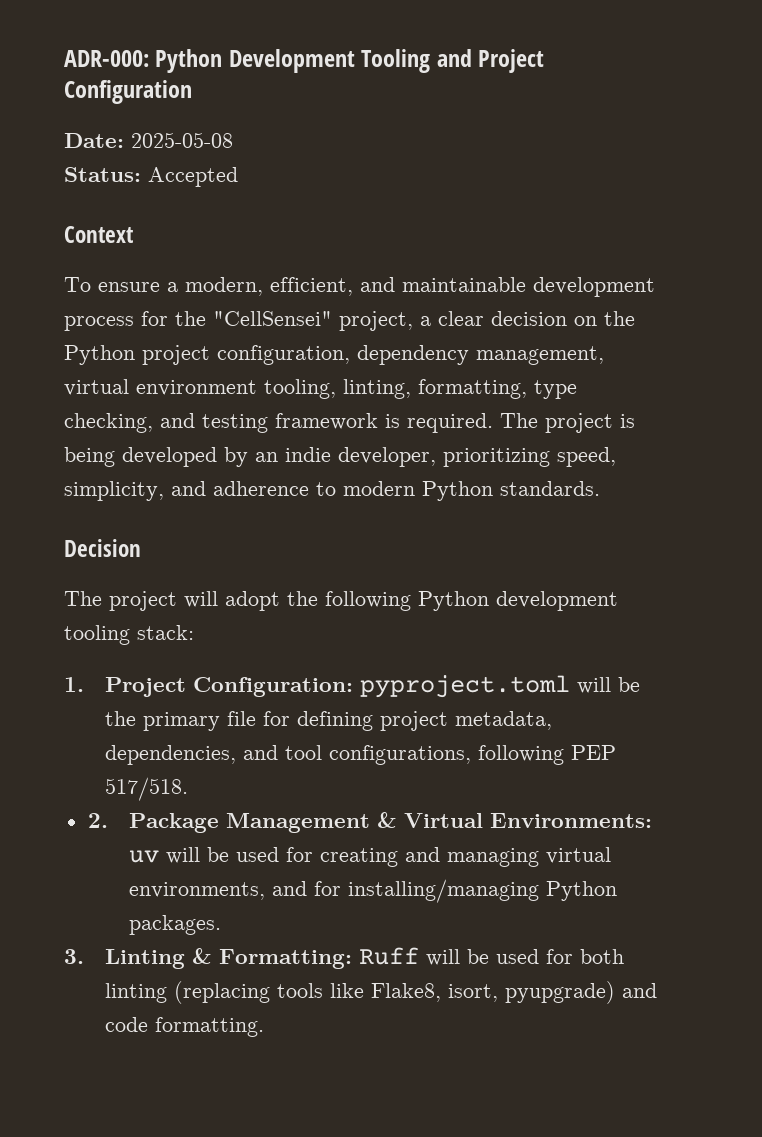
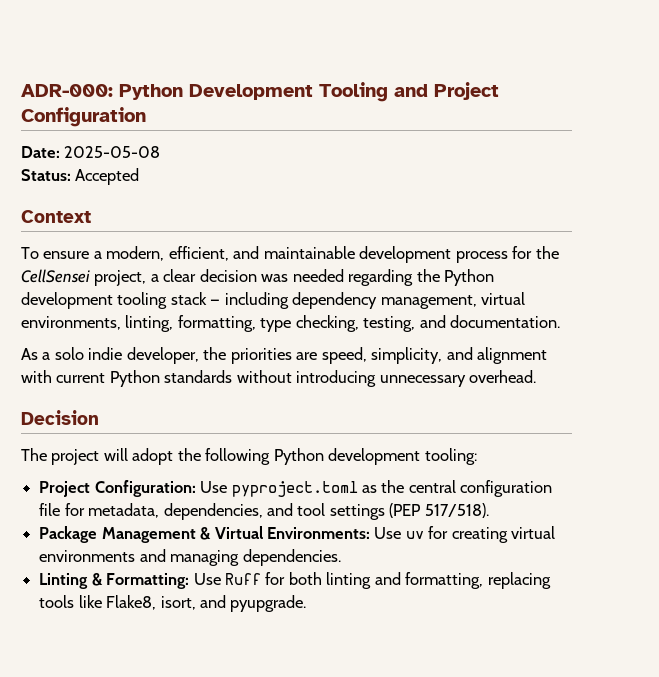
- To ensure a modern, efficient, and maintainable development process for the "CellSensei" project, a clear decision on the Python project configuration, dependency management, virtual environment tooling, linting, formatting, type checking, and testing framework is required. The project is being developed by an indie developer, prioritizing speed, simplicity, and adherence to modern Python standards.
+ To ensure a modern, efficient, and maintainable development process for the CellSensei project, a clear decision was needed regarding the Python development tooling stack — including dependency management, virtual environments, linting, formatting, type checking, testing, and documentation.
+ As a solo indie developer, the priorities are speed, simplicity, and alignment with current Python standards without introducing unnecessary overhead.
- The project will adopt the following Python development tooling stack:
- 1. Project Configuration: pyproject.toml will be the primary file for defining project metadata, dependencies, and tool configurations, following PEP 517/518.
- 2. Package Management & Virtual Environments: uv will be used for creating and managing virtual environments, and for installing/managing Python packages.
- 3. Linting & Formatting: Ruff will be used for both linting (replacing tools like Flake8, isort, pyupgrade) and code formatting.
+ The project will adopt the following Python development tooling:
+ Project Configuration: Use pyproject.toml as the central configuration file for metadata, dependencies, and tool settings (PEP 517/518).
+ Package Management & Virtual Environments: Use uv for creating virtual environments and managing dependencies.
+ Linting & Formatting: Use Ruff for both linting and formatting, replacing tools like Flake8, isort, and pyupgrade.

